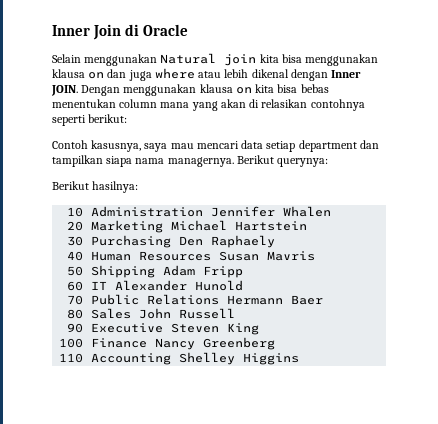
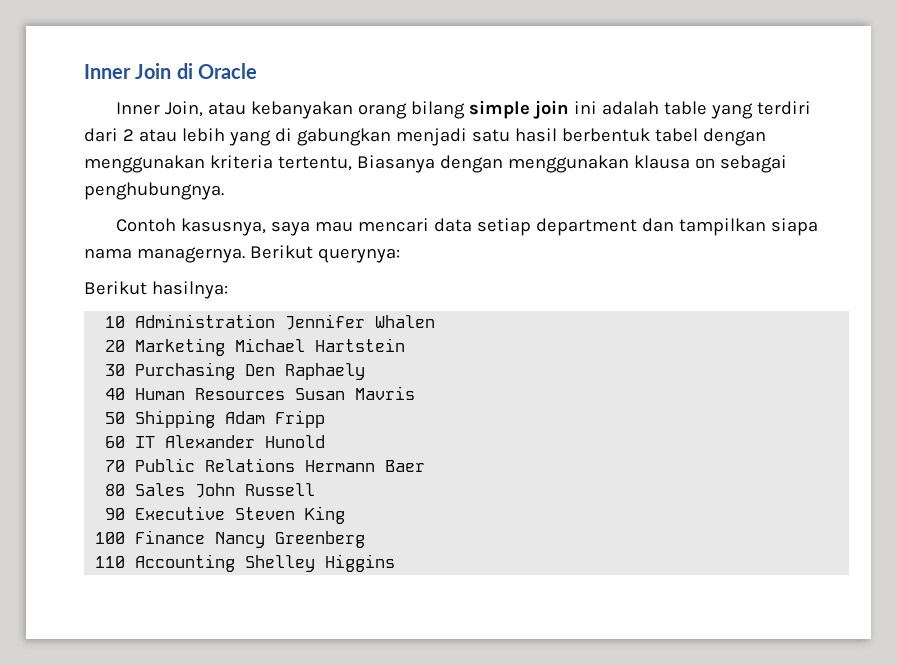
- Selain menggunakan Natural join kita bisa menggunakan klausa on dan juga where atau lebih dikenal dengan Inner JOIN. Dengan menggunakan klausa on kita bisa bebas menentukan column mana yang akan di relasikan contohnya seperti berikut:
+ Inner Join, atau kebanyakan orang bilang simple join ini adalah table yang terdiri dari 2 atau lebih yang di gabungkan menjadi satu hasil berbentuk tabel dengan menggunakan kriteria tertentu, Biasanya dengan menggunakan klausa on sebagai penghubungnya.

